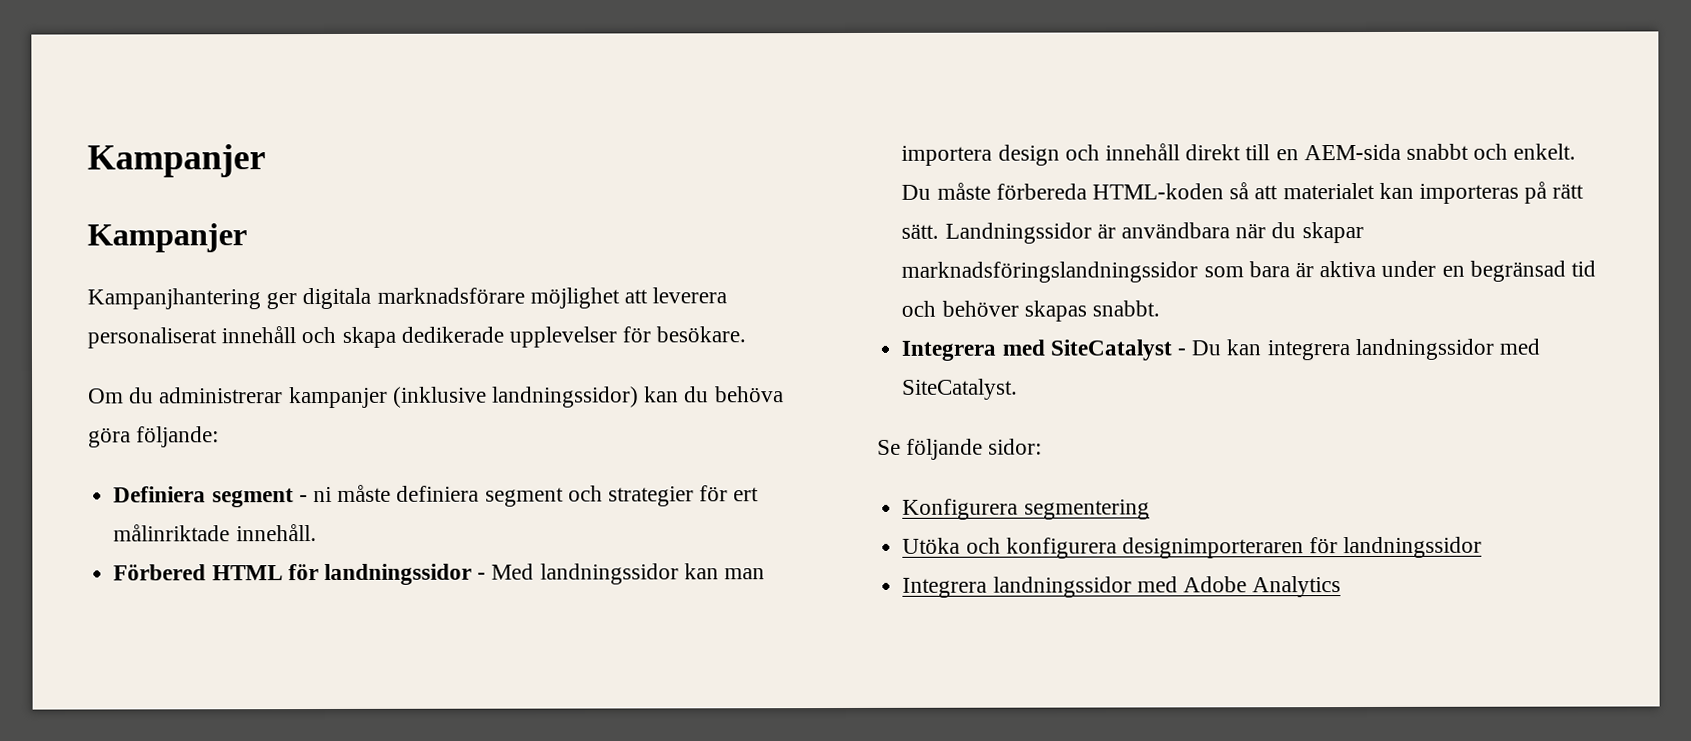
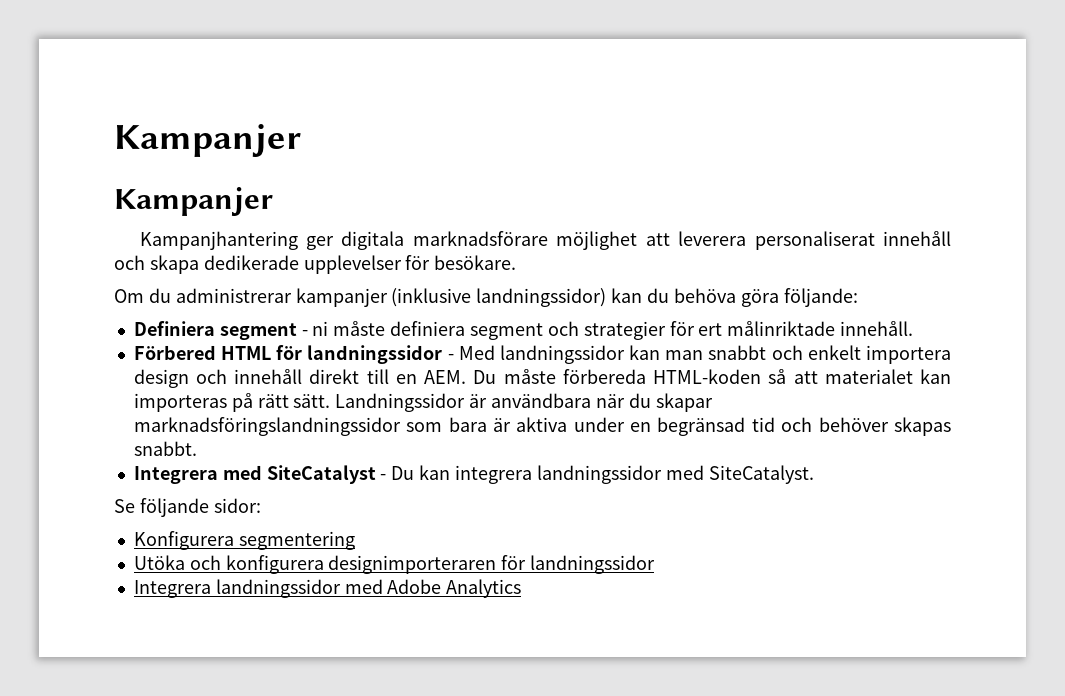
- Förbered HTML för landningssidor - Med landningssidor kan man importera design och innehåll direkt till en AEM-sida snabbt och enkelt. Du måste förbereda HTML-koden så att materialet kan importeras på rätt sätt.
+ Förbered HTML för landningssidor - Med landningssidor kan man snabbt och enkelt importera design och innehåll direkt till en AEM. Du måste förbereda HTML-koden så att materialet kan importeras på rätt sätt.

